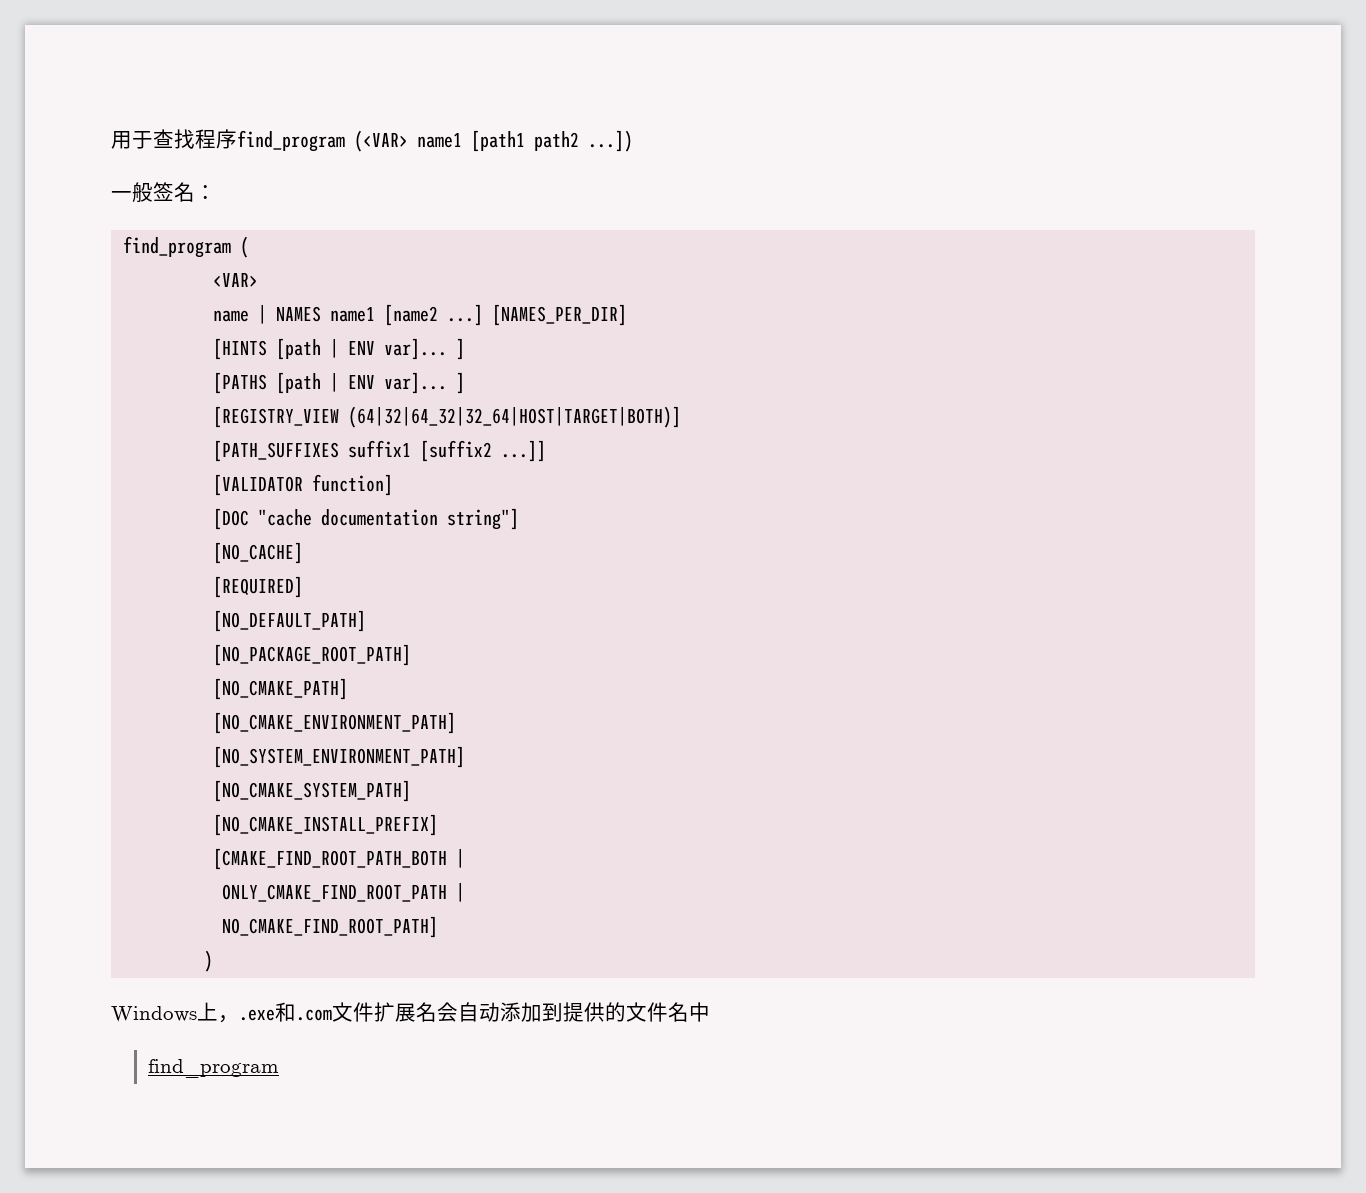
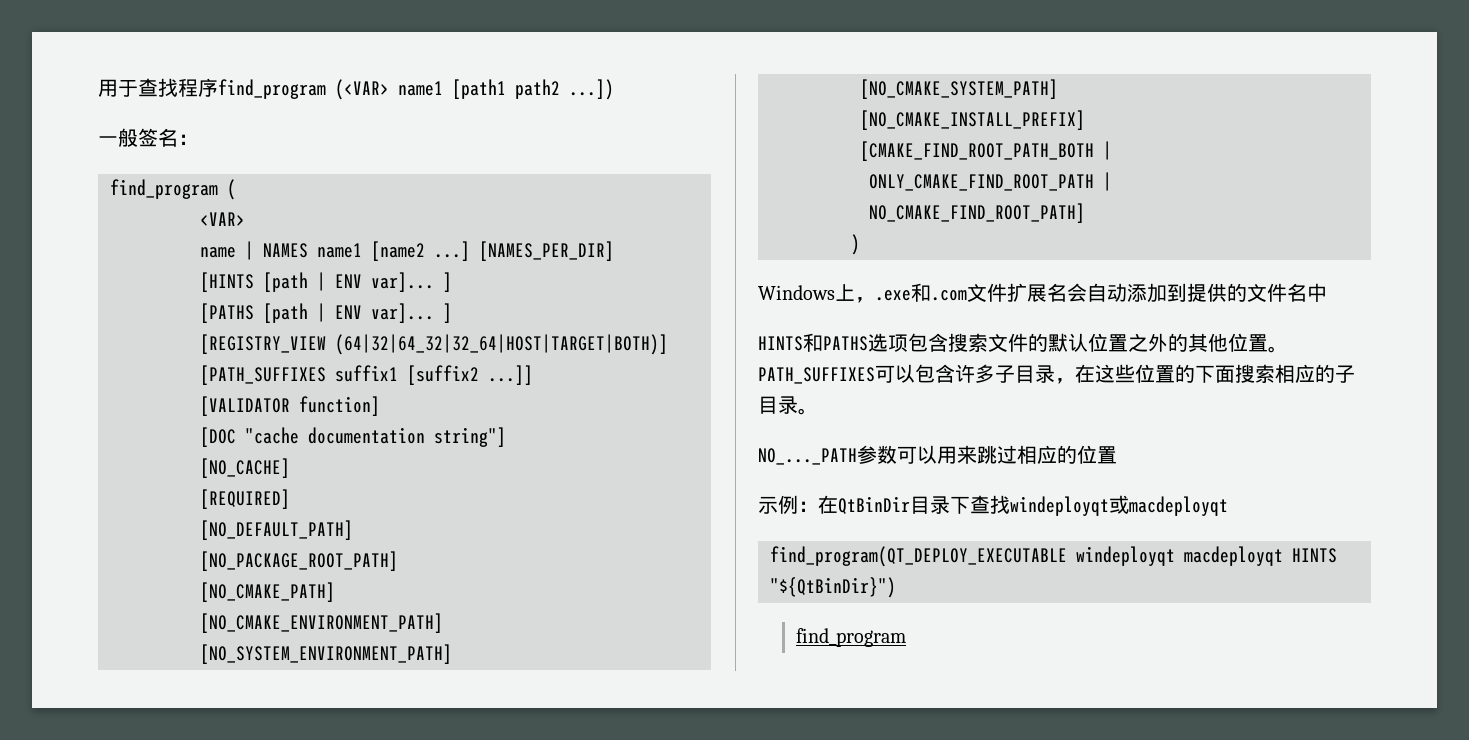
+ HINTS和PATHS选项包含搜索文件的默认位置之外的其他位置。PATH_SUFFIXES可以包含许多子目录，在这些位置的下面搜索相应的子目录。
+ NO_..._PATH参数可以用来跳过相应的位置
+ 示例：在QtBinDir目录下查找windeployqt或macdeployqt
+ find_program(QT_DEPLOY_EXECUTABLE windeployqt macdeployqt HINTS "${QtBinDir}")

